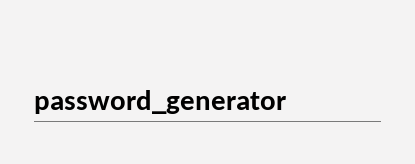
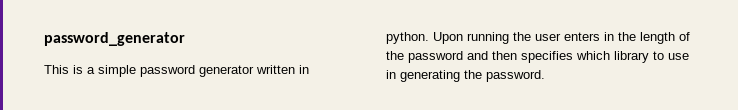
+ This is a simple password generator written in python. Upon running the user enters in the length of the password and then specifies which library to use in generating the password.

